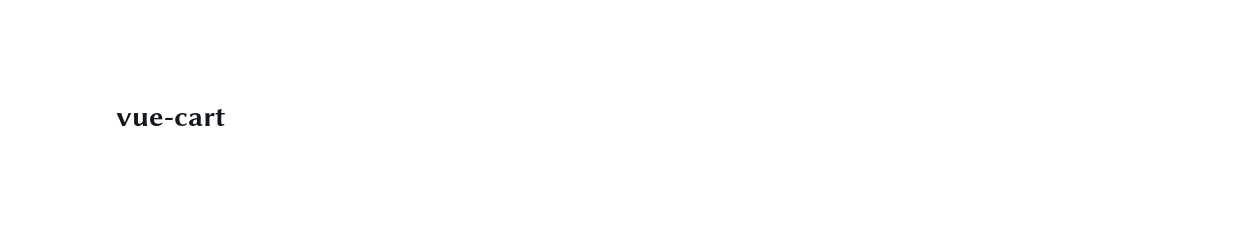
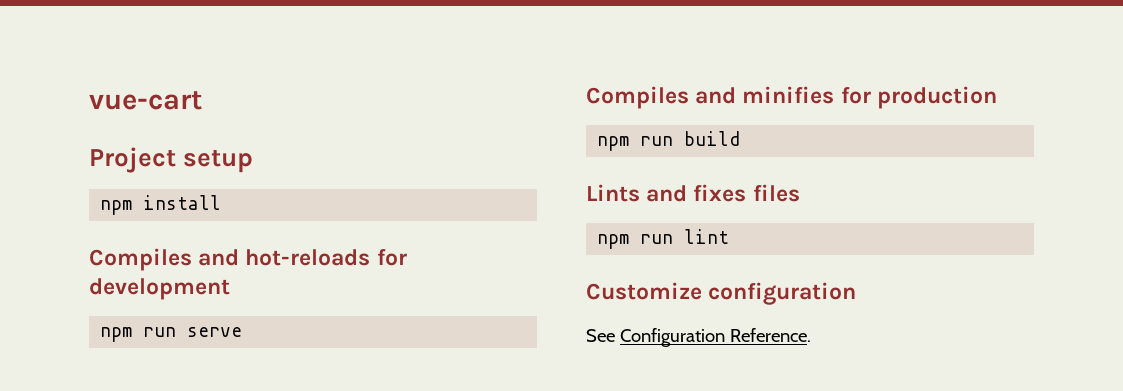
+ Project setup
+ npm install
+ Compiles and hot-reloads for development
+ npm run serve
+ Compiles and minifies for production
+ npm run build
+ Lints and fixes files
+ npm run lint
+ Customize configuration
+ See Configuration Reference.

